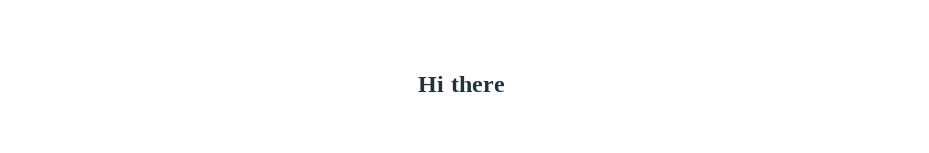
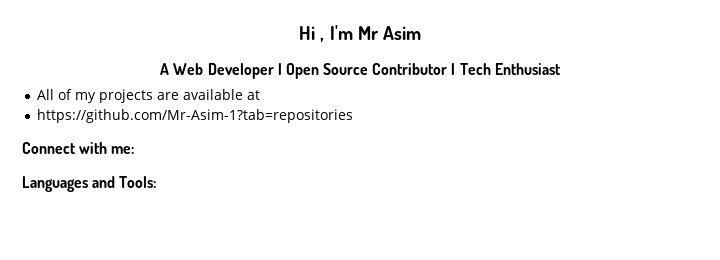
- Hi there
+ Hi , I'm Mr Asim
+ A Web Developer | Open Source Contributor | Tech Enthusiast
+ All of my projects are available at
+ https://github.com/Mr-Asim-1?tab=repositories
+ Connect with me:
+ Languages and Tools:

